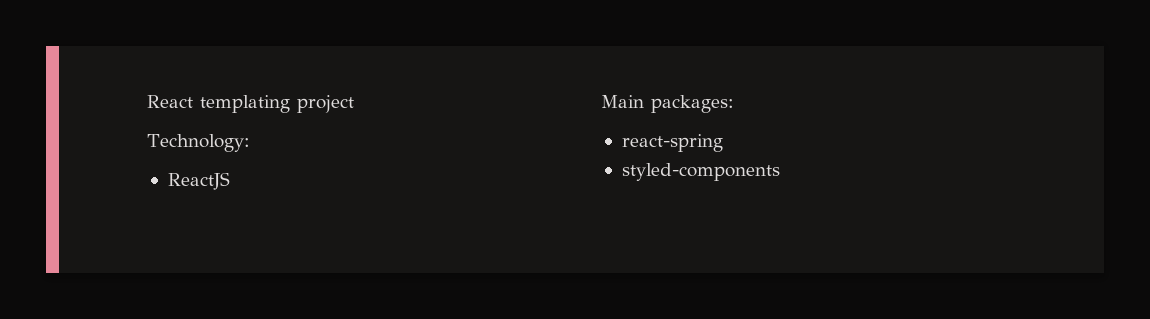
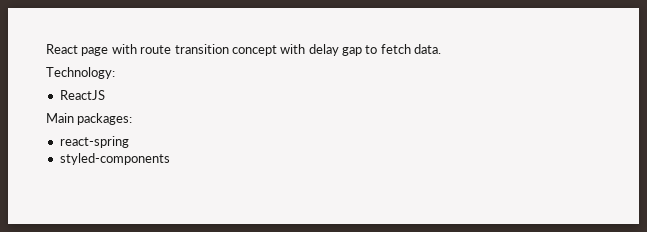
- React templating project
+ React page with route transition concept with delay gap to fetch data.

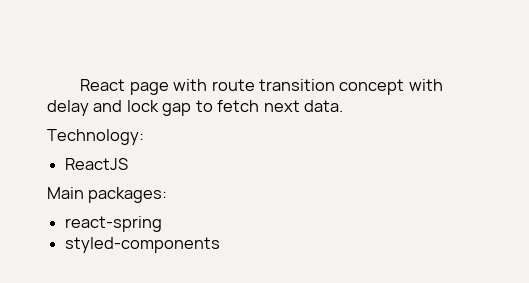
- React page with route transition concept with delay gap to fetch data.
+ React page with route transition concept with delay and lock gap to fetch next data.

